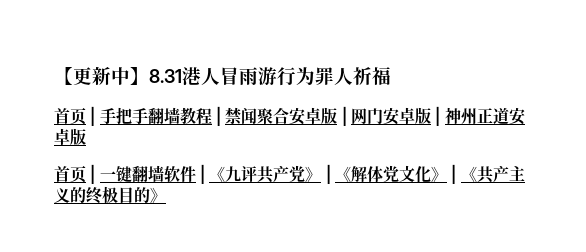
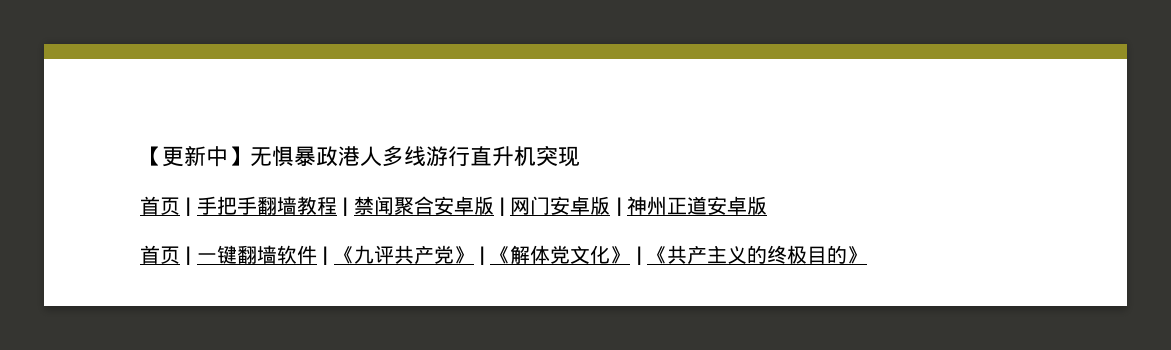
- 【更新中】8.31港人冒雨游行为罪人祈福
+ 【更新中】无惧暴政港人多线游行直升机突现

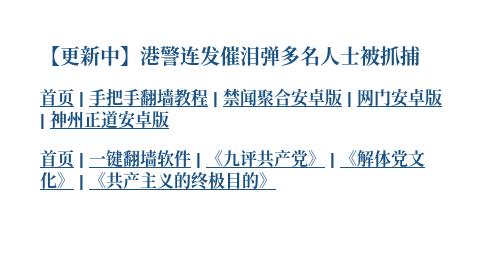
- 【更新中】无惧暴政港人多线游行直升机突现
+ 【更新中】港警连发催泪弹多名人士被抓捕

